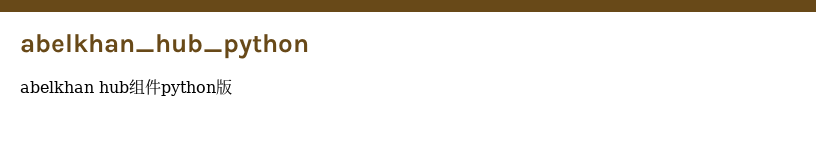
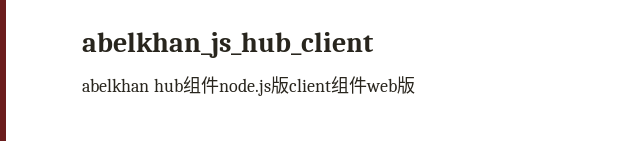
- abelkhan_hub_python
+ abelkhan_js_hub_client
- abelkhan hub组件python版
+ abelkhan hub组件node.js版client组件web版

